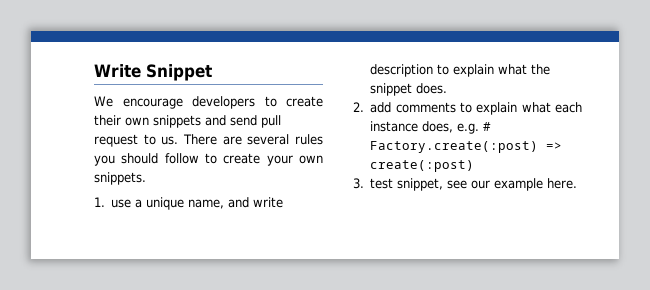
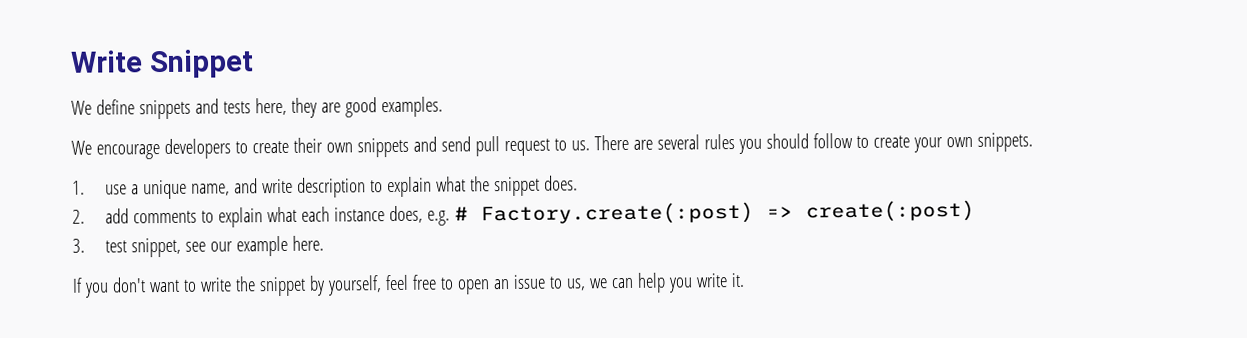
+ We define snippets and tests here, they are good examples.
+ If you don't want to write the snippet by yourself, feel free to open an issue to us, we can help you write it.

